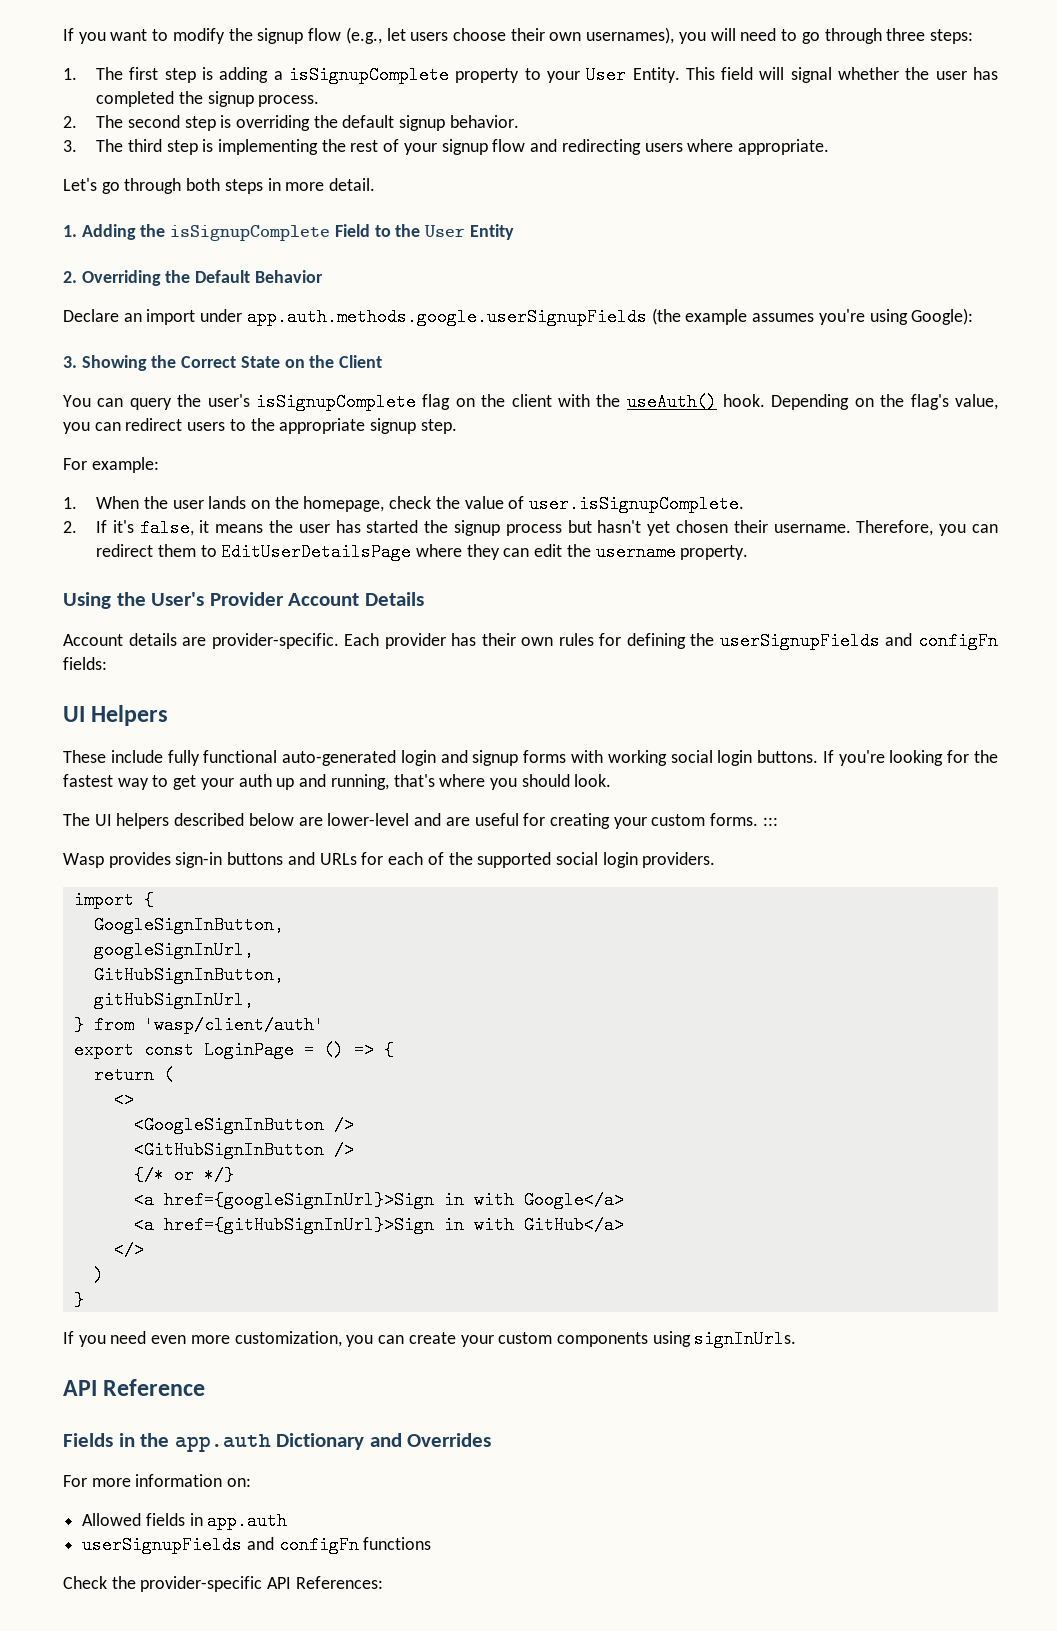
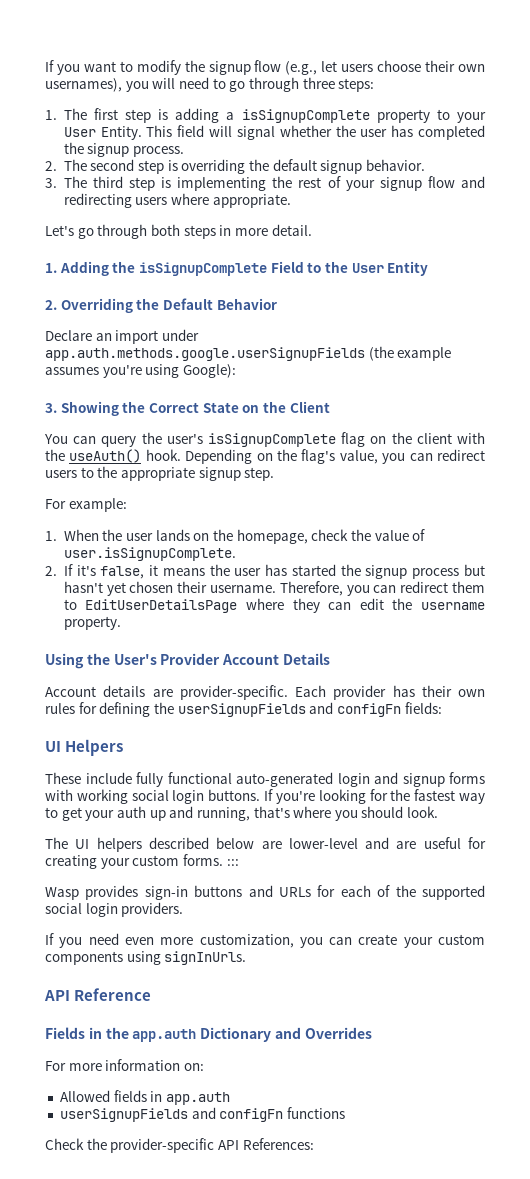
- import {
- GoogleSignInButton,
- googleSignInUrl,
- GitHubSignInButton,
- gitHubSignInUrl,
- } from 'wasp/client/auth'
- export const LoginPage = () => {
- return (
- <>
- <GoogleSignInButton />
- <GitHubSignInButton />
- {/* or */}
- <a href={googleSignInUrl}>Sign in with Google</a>
- <a href={gitHubSignInUrl}>Sign in with GitHub</a>
- </>
- )
- }

